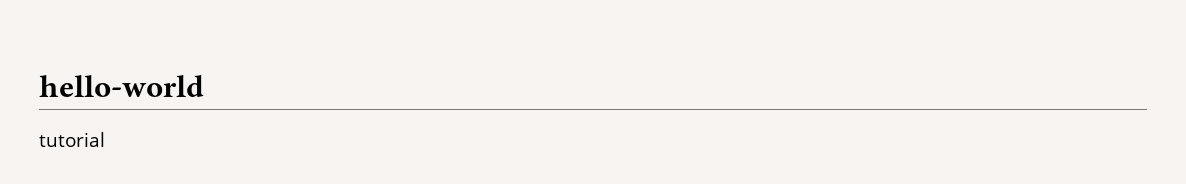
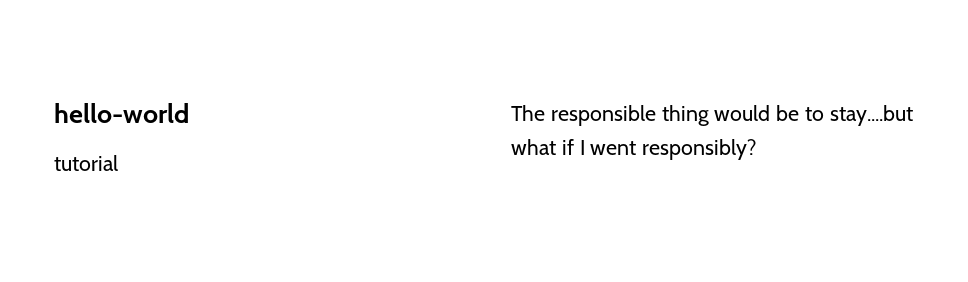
+ The responsible thing would be to stay....but what if I went responsibly?

